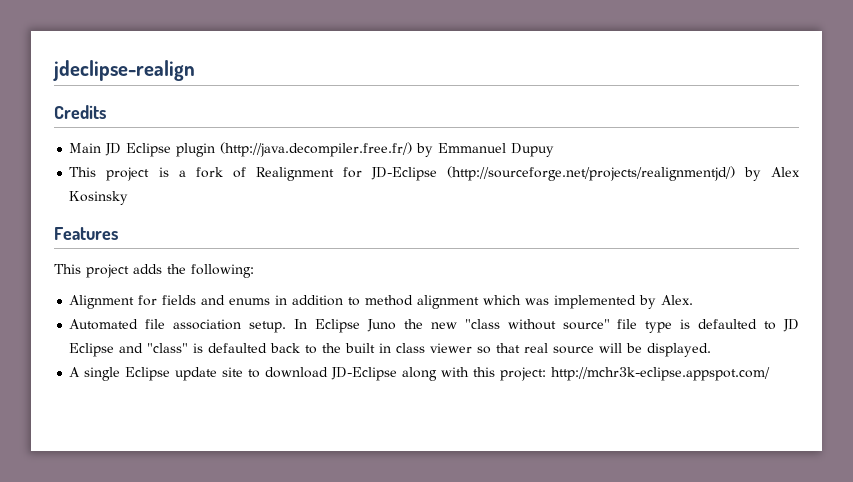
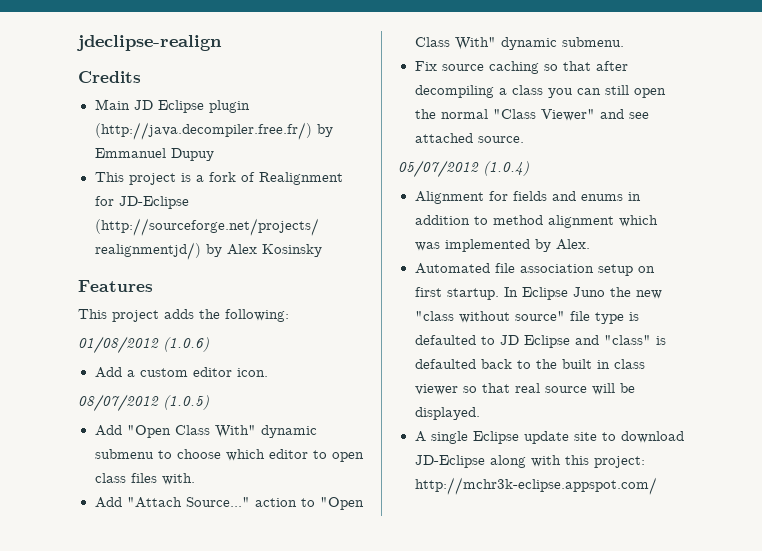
+ 01/08/2012 (1.0.6)
+ Add a custom editor icon.
+ 08/07/2012 (1.0.5)
+ Add "Open Class With" dynamic submenu to choose which editor to open class files with.
+ Add "Attach Source..." action to "Open Class With" dynamic submenu.
+ Fix source caching so that after decompiling a class you can still open the normal "Class Viewer" and see attached source.
+ 05/07/2012 (1.0.4)
- Automated file association setup.
+ Automated file association setup on first startup.

